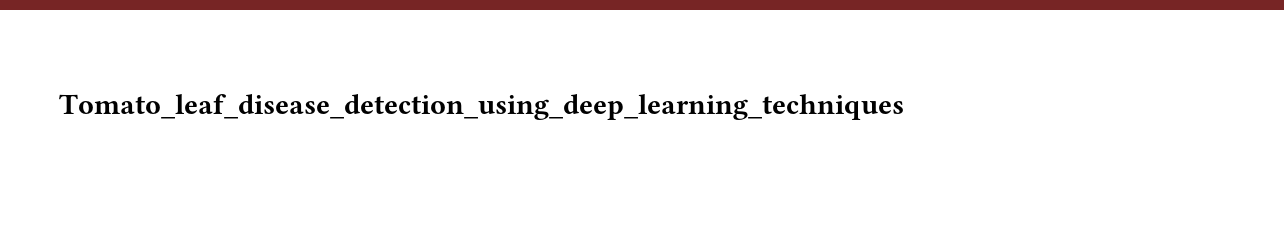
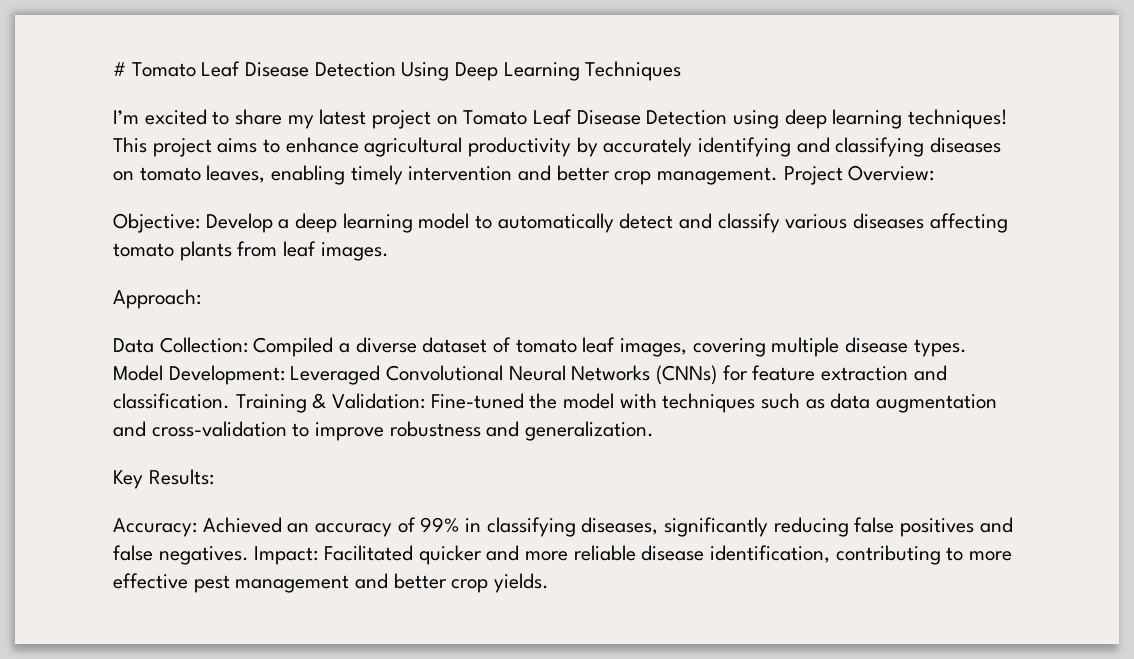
- Tomato_leaf_disease_detection_using_deep_learning_techniques
+ # Tomato Leaf Disease Detection Using Deep Learning Techniques
+ I’m excited to share my latest project on Tomato Leaf Disease Detection using deep learning techniques! This project aims to enhance agricultural productivity by accurately identifying and classifying diseases on tomato leaves, enabling timely intervention and better crop management. Project Overview:
+ Objective: Develop a deep learning model to automatically detect and classify various diseases affecting tomato plants from leaf images.
+ Approach:
+ Data Collection: Compiled a diverse dataset of tomato leaf images, covering multiple disease types. Model Development: Leveraged Convolutional Neural Networks (CNNs) for feature extraction and classification. Training & Validation: Fine-tuned the model with techniques such as data augmentation and cross-validation to improve robustness and generalization.
+ Key Results:
+ Accuracy: Achieved an accuracy of 99% in classifying diseases, significantly reducing false positives and false negatives. Impact: Facilitated quicker and more reliable disease identification, contributing to more effective pest management and better crop yields.

